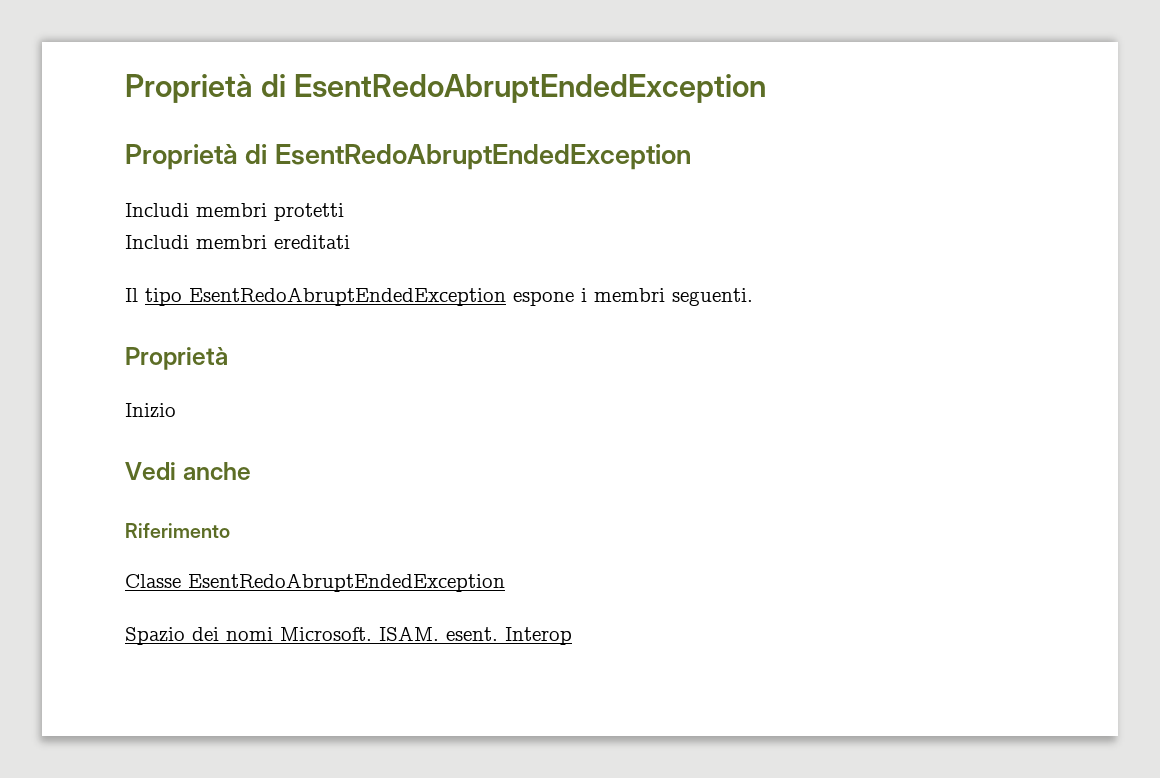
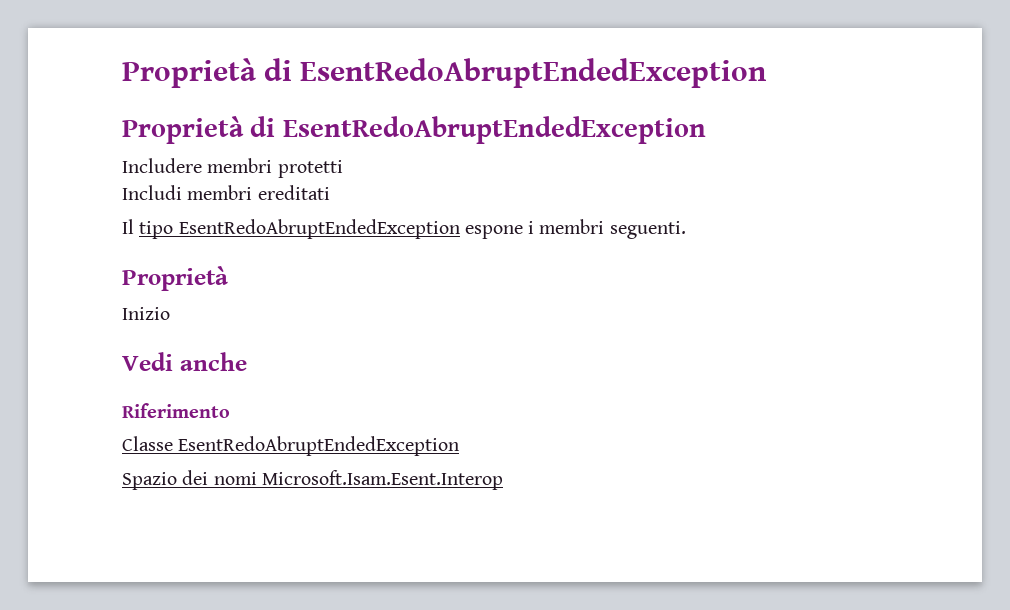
- Includi membri protetti
+ Includere membri protetti
- Spazio dei nomi Microsoft. ISAM. esent. Interop
+ Spazio dei nomi Microsoft.Isam.Esent.Interop

